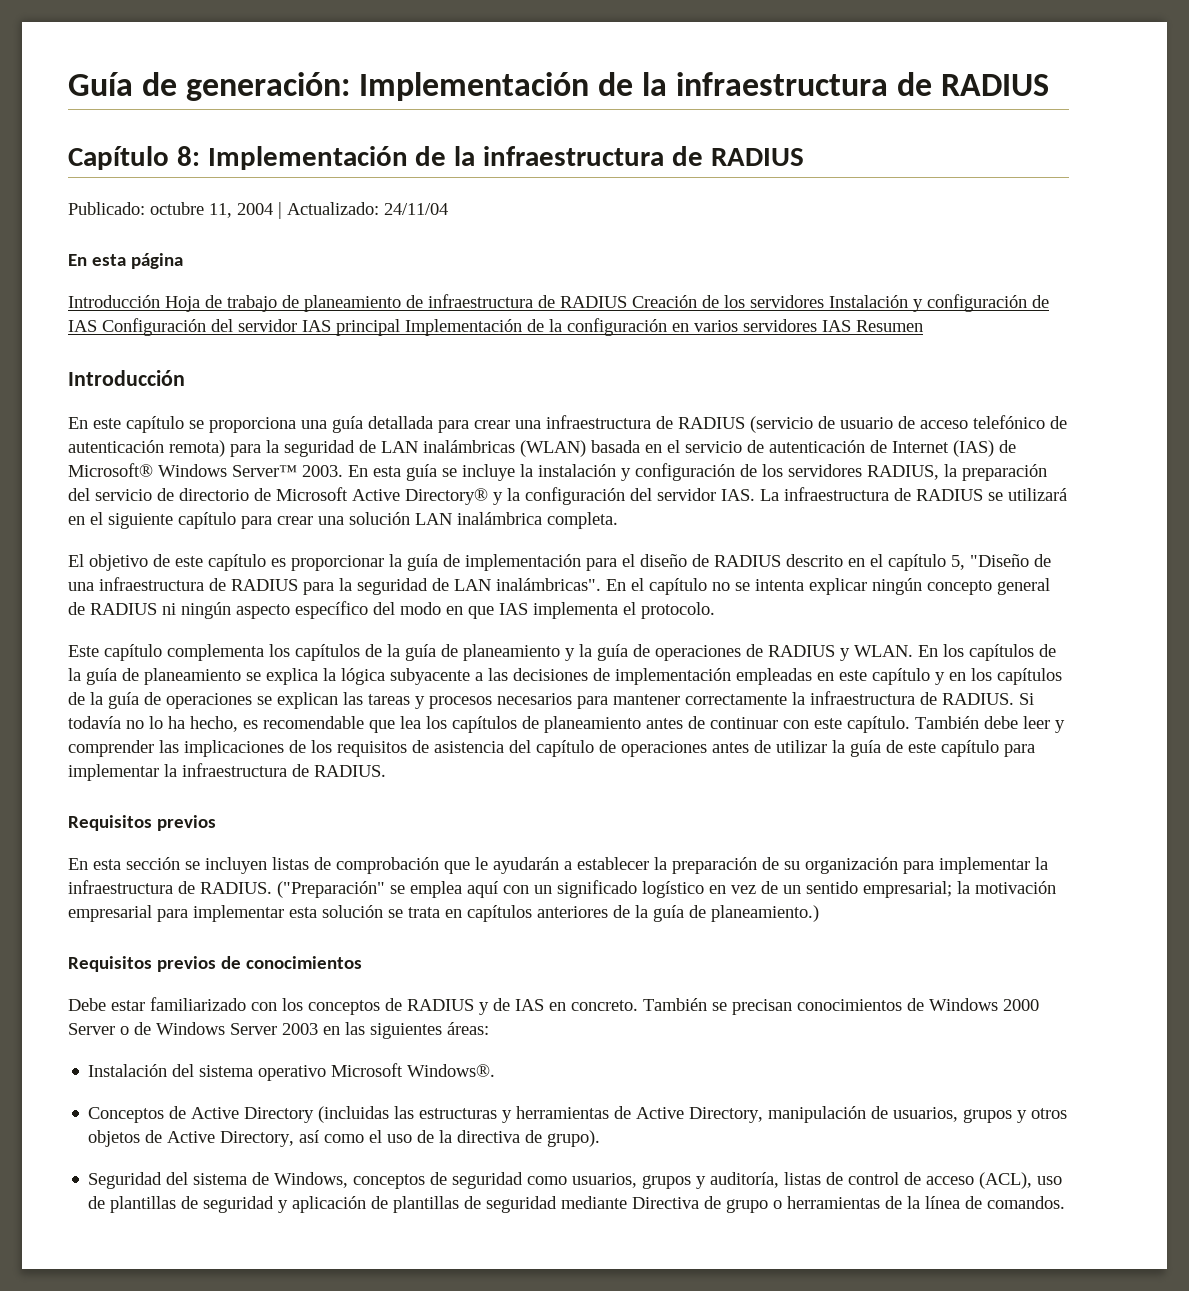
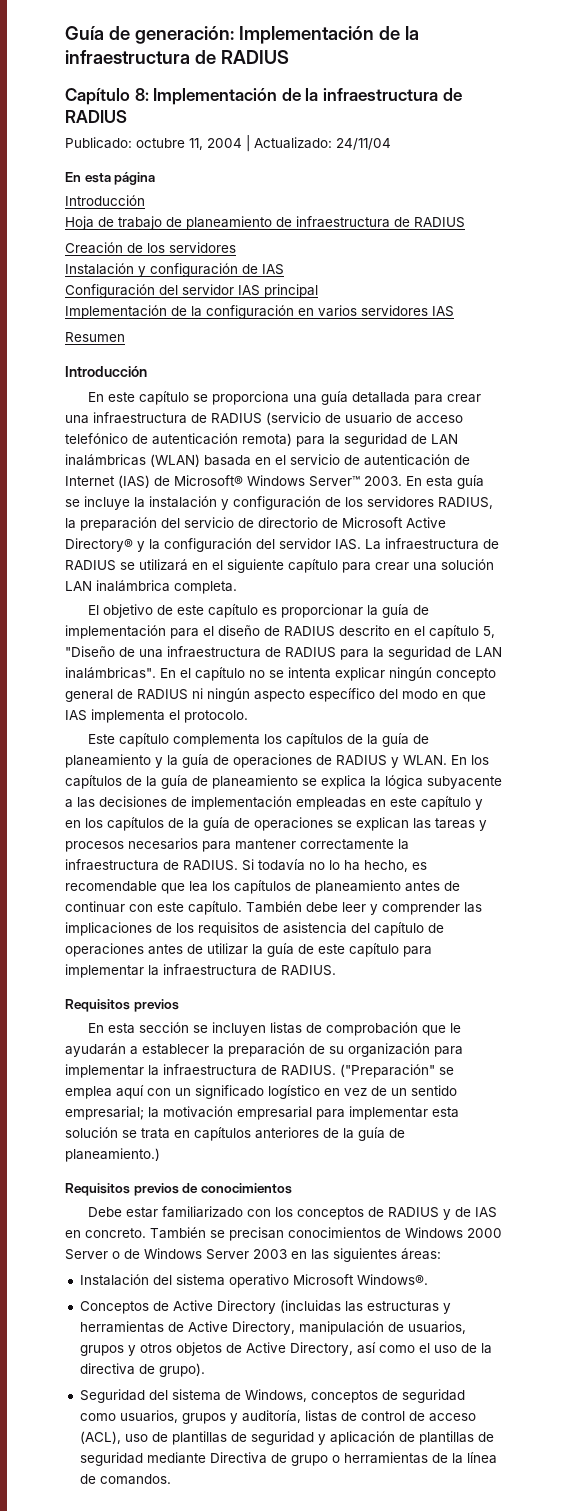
  En esta página
- Introducción Hoja de trabajo de planeamiento de infraestructura de RADIUS Creación de los servidores Instalación y configuración de IAS Configuración del servidor IAS principal Implementación de la configuración en varios servidores IAS Resumen
+ Introducción
+ Hoja de trabajo de planeamiento de infraestructura de RADIUS
+ Creación de los servidores
+ Instalación y configuración de IAS
+ Configuración del servidor IAS principal
+ Implementación de la configuración en varios servidores IAS
+ Resumen

